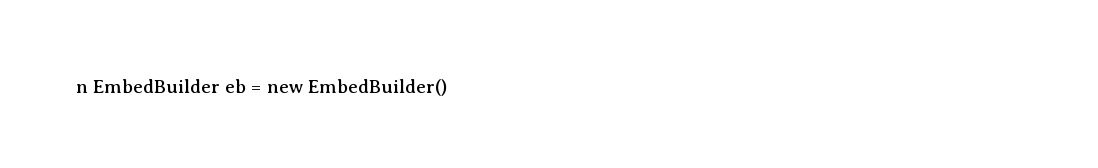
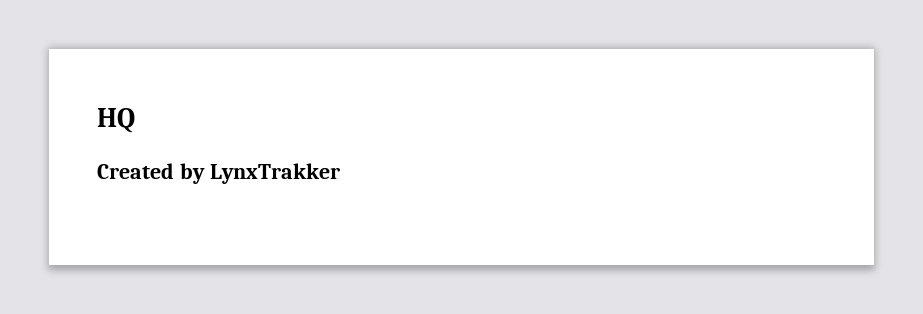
- n EmbedBuilder eb = new EmbedBuilder()
+ HQ
+ Created by LynxTrakker

